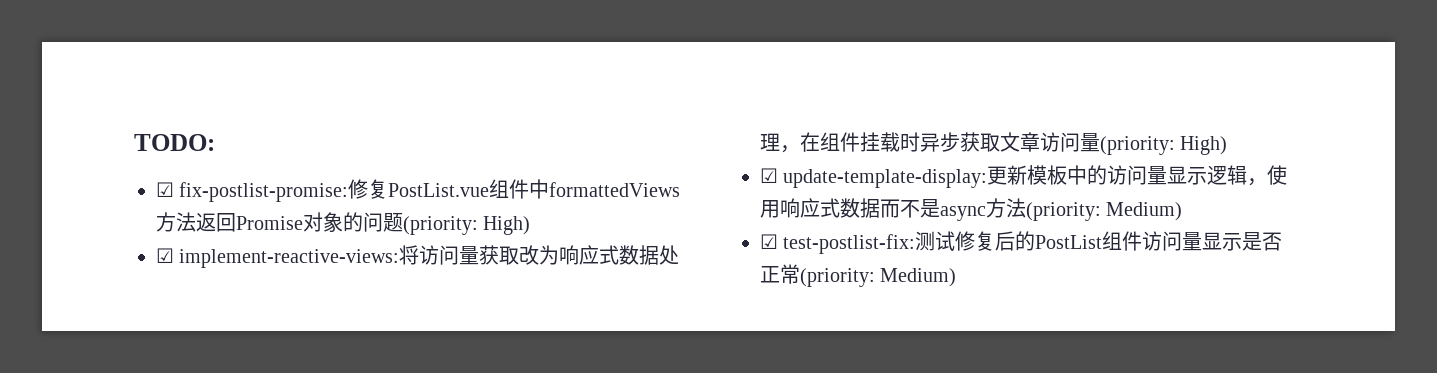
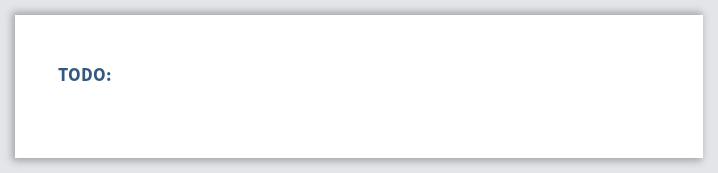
- ☑ fix-postlist-promise:修复PostList.vue组件中formattedViews方法返回Promise对象的问题(priority: High)
- ☑ implement-reactive-views:将访问量获取改为响应式数据处理，在组件挂载时异步获取文章访问量(priority: High)
- ☑ update-template-display:更新模板中的访问量显示逻辑，使用响应式数据而不是async方法(priority: Medium)
- ☑ test-postlist-fix:测试修复后的PostList组件访问量显示是否正常(priority: Medium)

